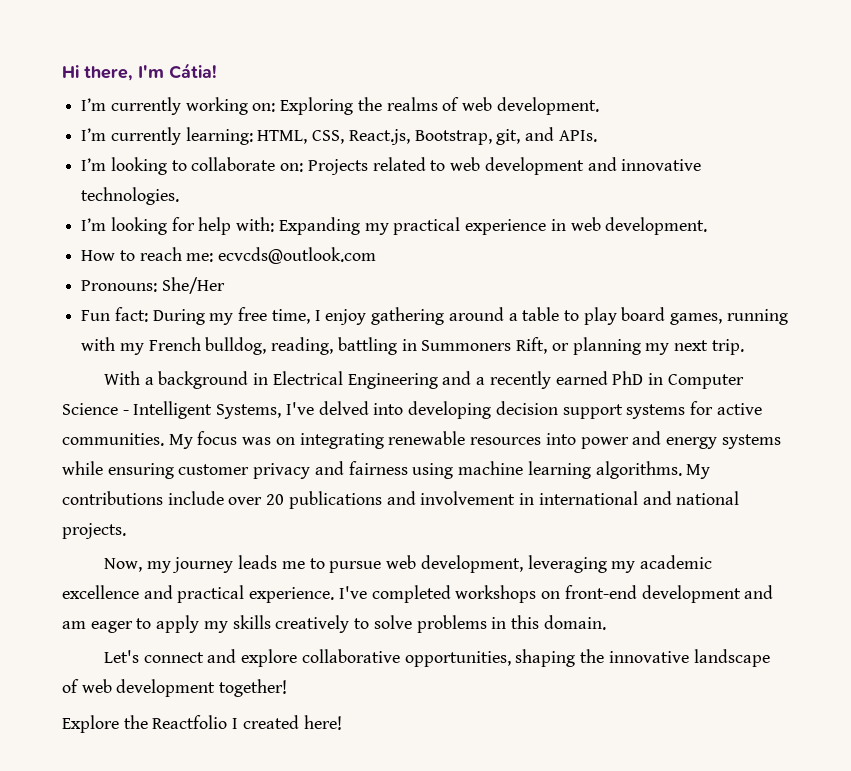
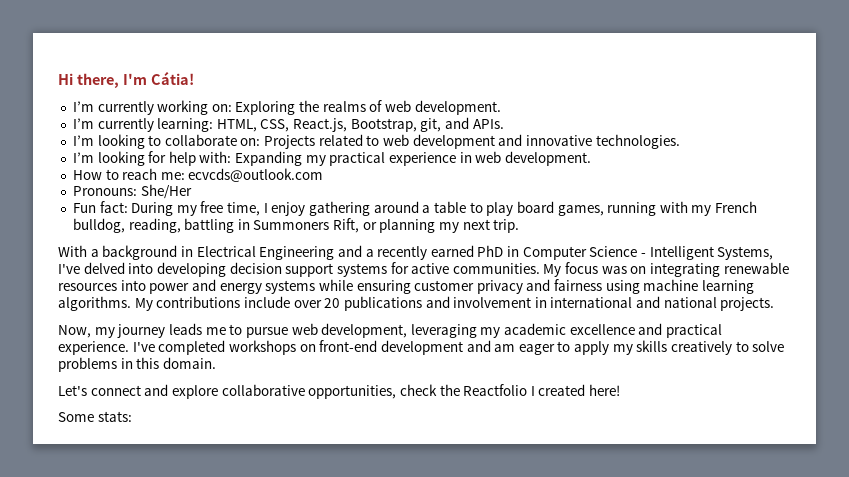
- Let's connect and explore collaborative opportunities, shaping the innovative landscape of web development together!
- Explore the Reactfolio I created here!
+ Let's connect and explore collaborative opportunities, check the Reactfolio I created here!
+ Some stats:

